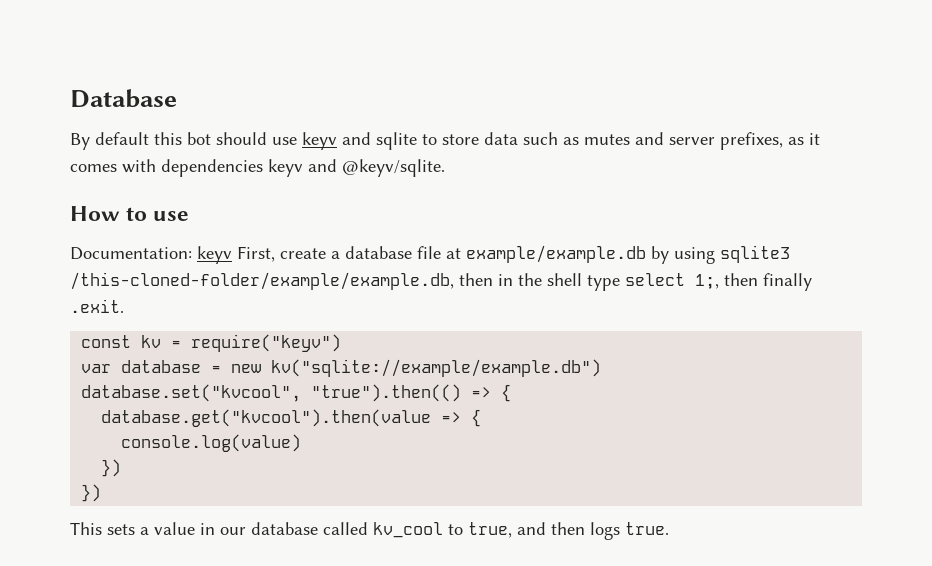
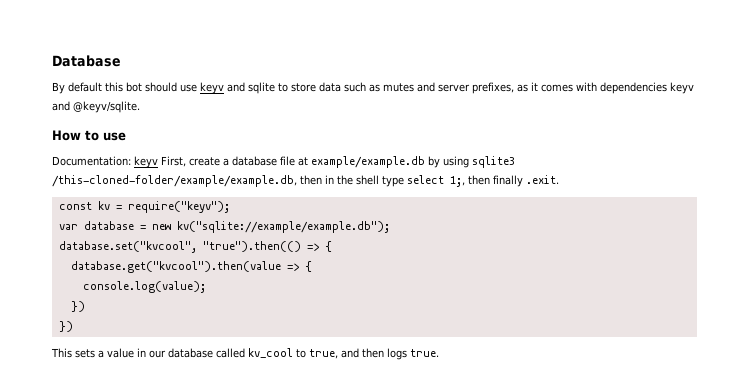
- const kv = require("keyv")
+ const kv = require("keyv");
- var database = new kv("sqlite://example/example.db")
+ var database = new kv("sqlite://example/example.db");
- console.log(value)
+ console.log(value);

